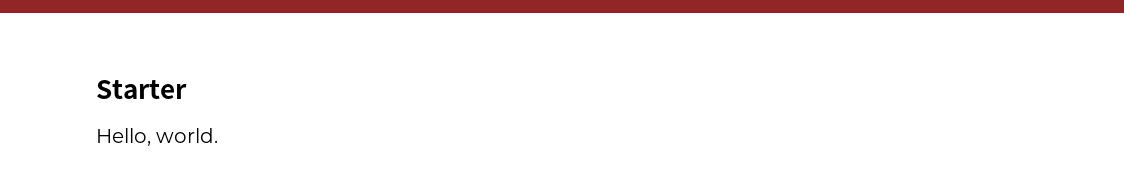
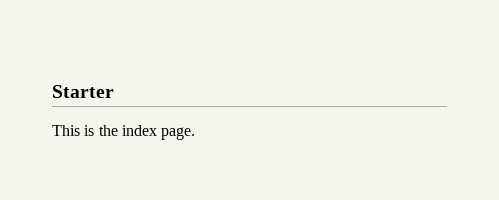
- Hello, world.
+ This is the index page.

